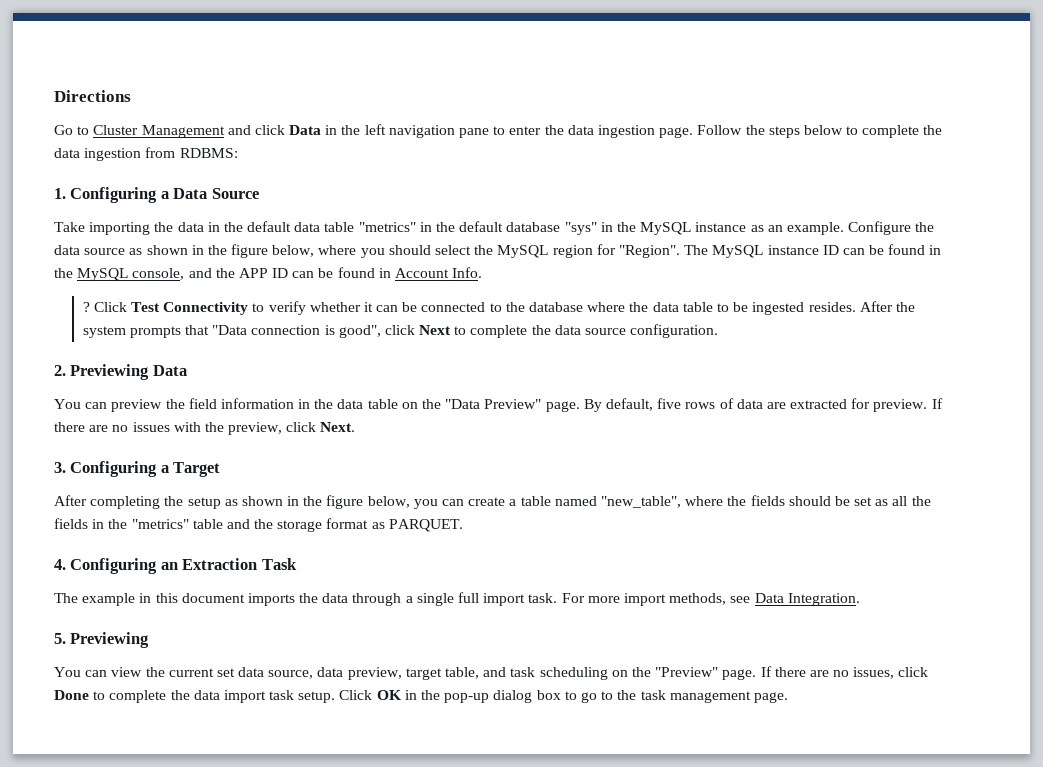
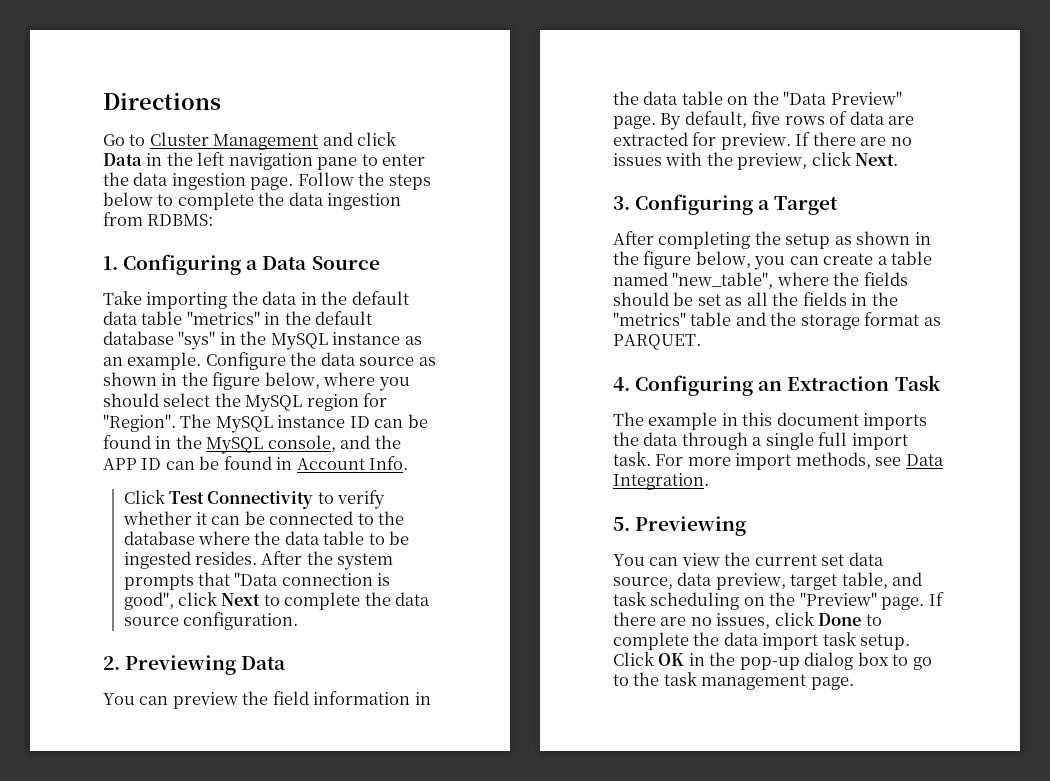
- ?

